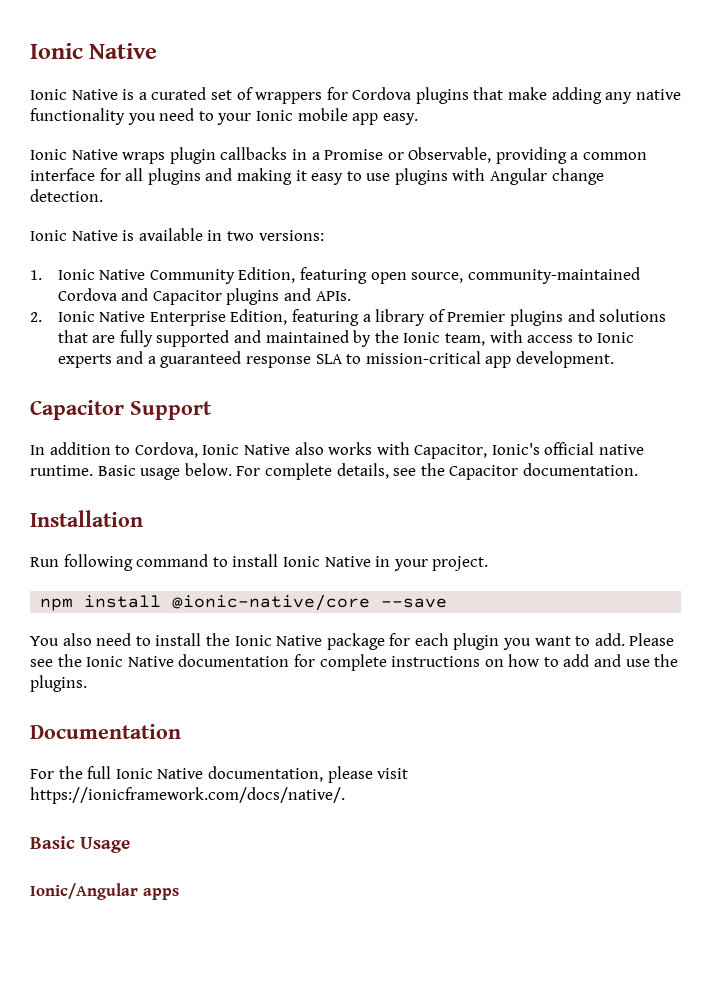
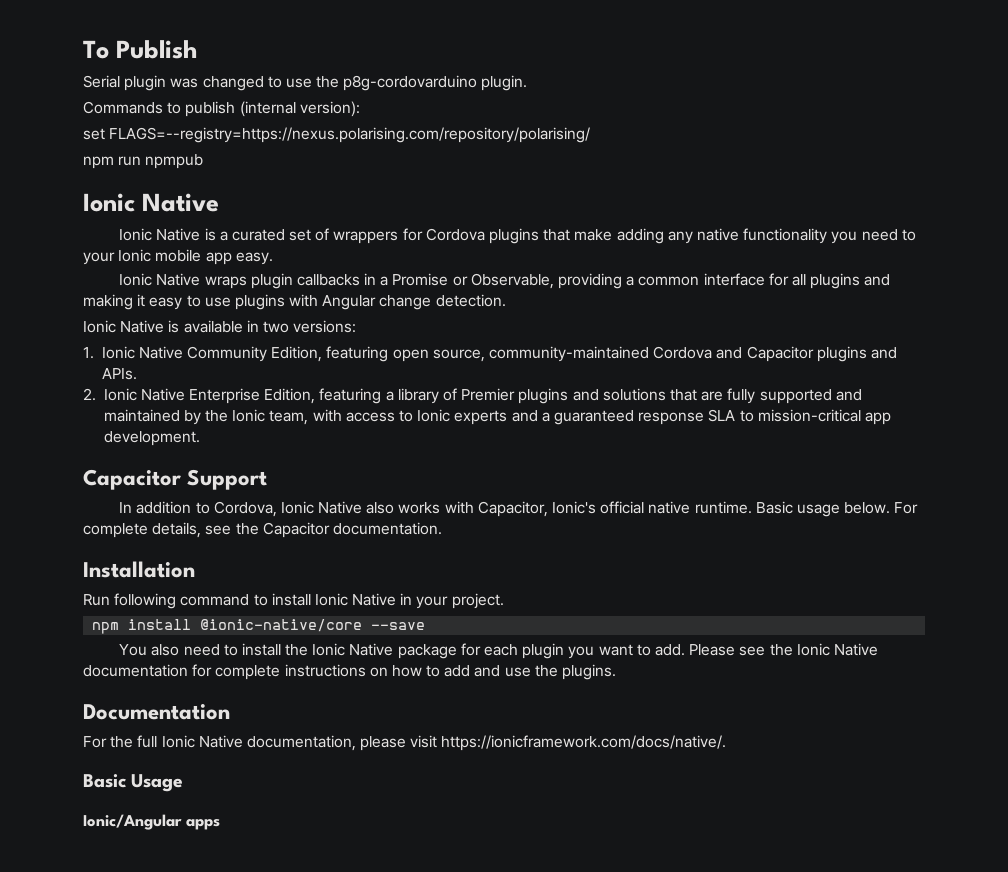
+ To Publish
+ Serial plugin was changed to use the p8g-cordovarduino plugin.
+ Commands to publish (internal version):
+ set FLAGS=--registry=https://nexus.polarising.com/repository/polarising/
+ npm run npmpub

